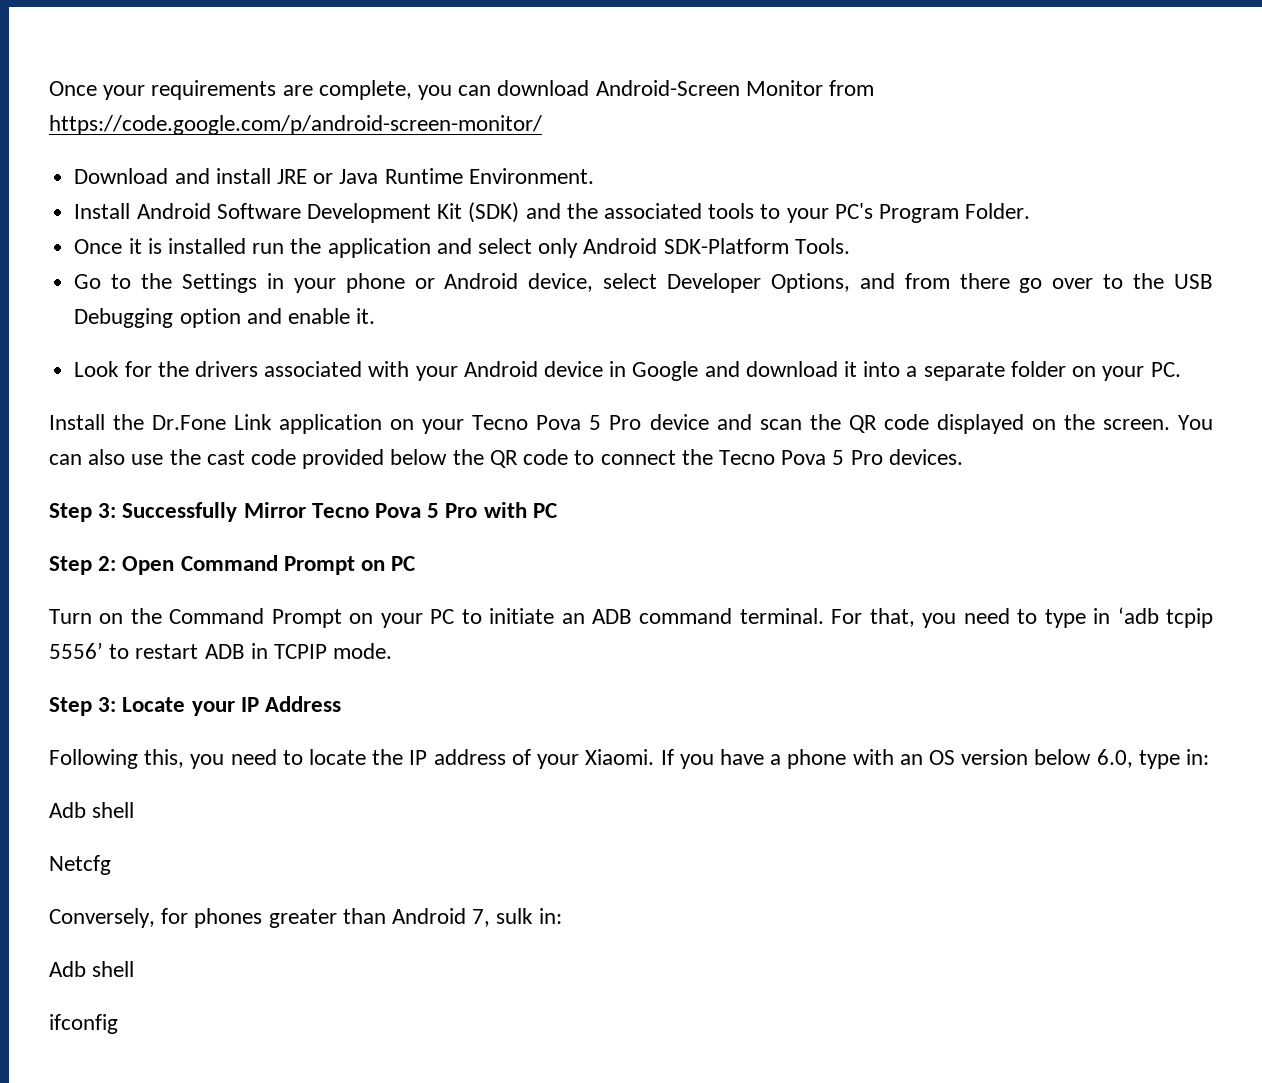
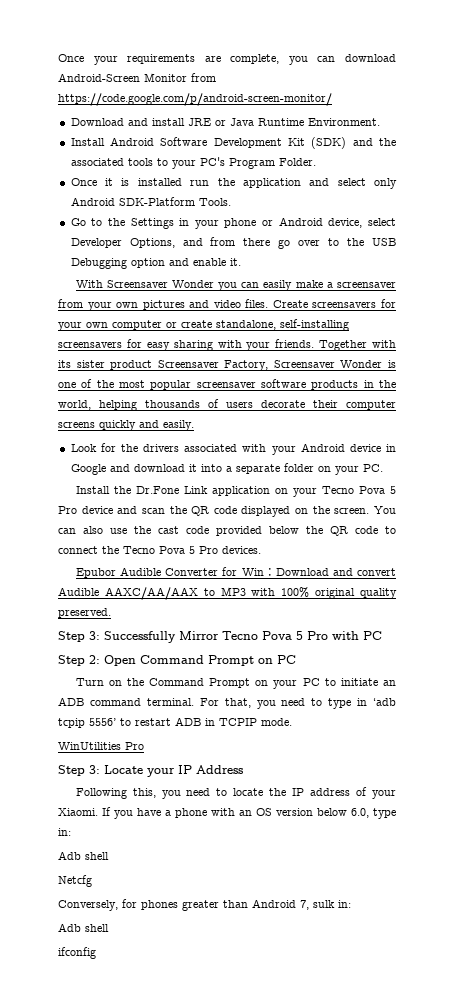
+ With Screensaver Wonder you can easily make a screensaver from your own pictures and video files. Create screensavers for your own computer or create standalone, self-installing screensavers for easy sharing with your friends. Together with its sister product Screensaver Factory, Screensaver Wonder is one of the most popular screensaver software products in the world, helping thousands of users decorate their computer screens quickly and easily.
+ Epubor Audible Converter for Win：Download and convert Audible AAXC/AA/AAX to MP3 with 100% original quality preserved.
+ WinUtilities Pro

